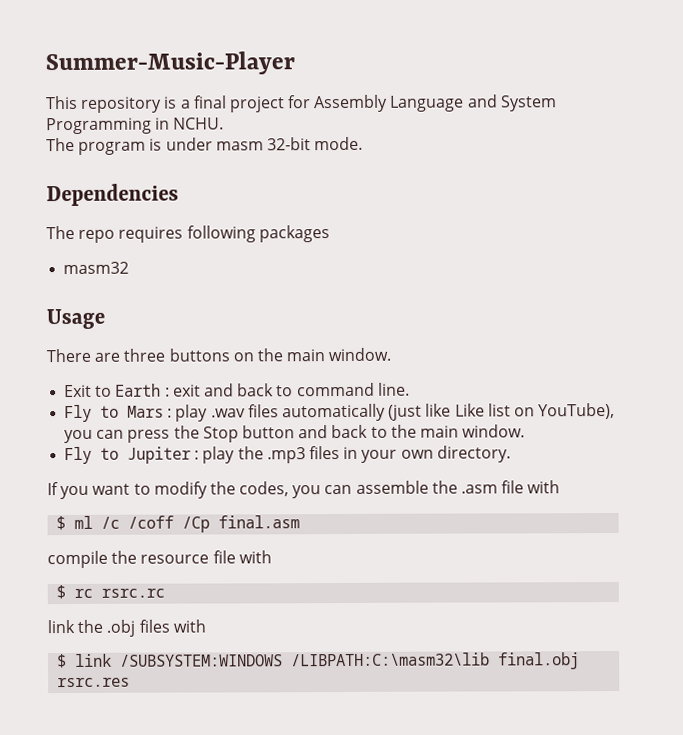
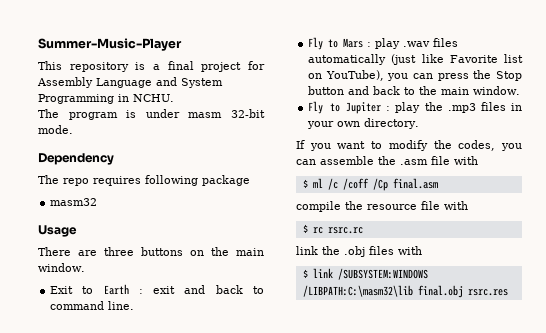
- Dependencies
+ Dependency
- The repo requires following packages
+ The repo requires following package
- Fly to Mars : play .wav files automatically (just like Like list on YouTube), you can press the Stop button and back to the main window.
+ Fly to Mars : play .wav files automatically (just like Favorite list on YouTube), you can press the Stop button and back to the main window.

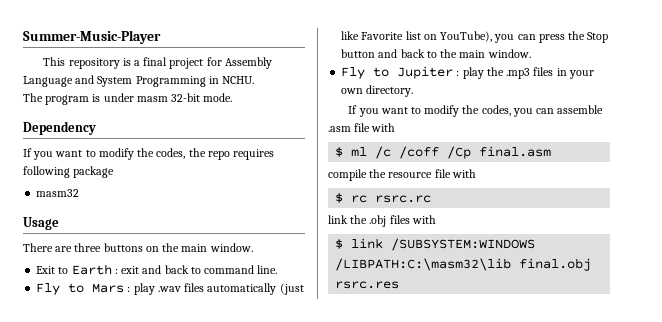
- The repo requires following package
+ If you want to modify the codes, the repo requires following package
- If you want to modify the codes, you can assemble the .asm file with
+ If you want to modify the codes, you can assemble .asm file with

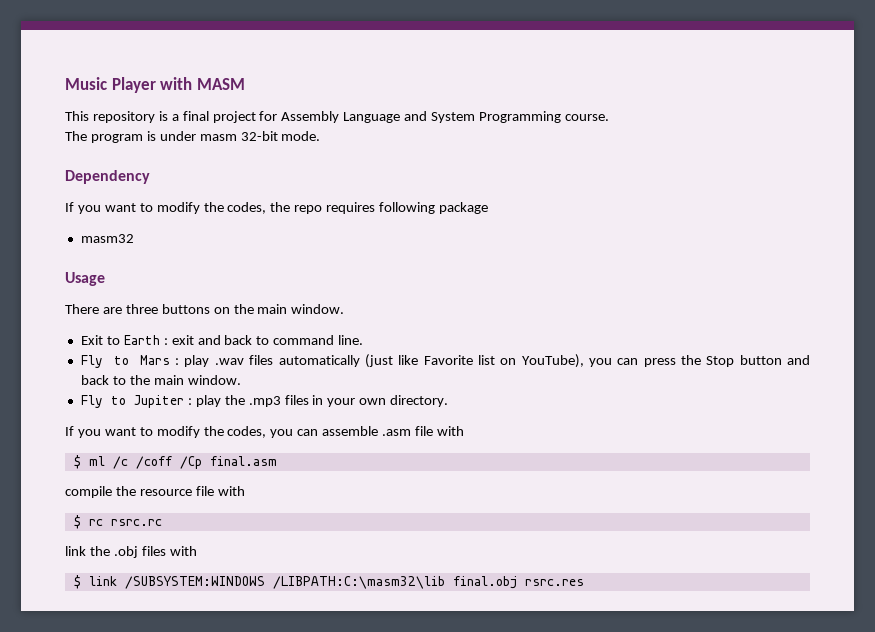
- Summer-Music-Player
+ Music Player with MASM
- This repository is a final project for Assembly Language and System Programming in NCHU.
+ This repository is a final project for Assembly Language and System Programming course.

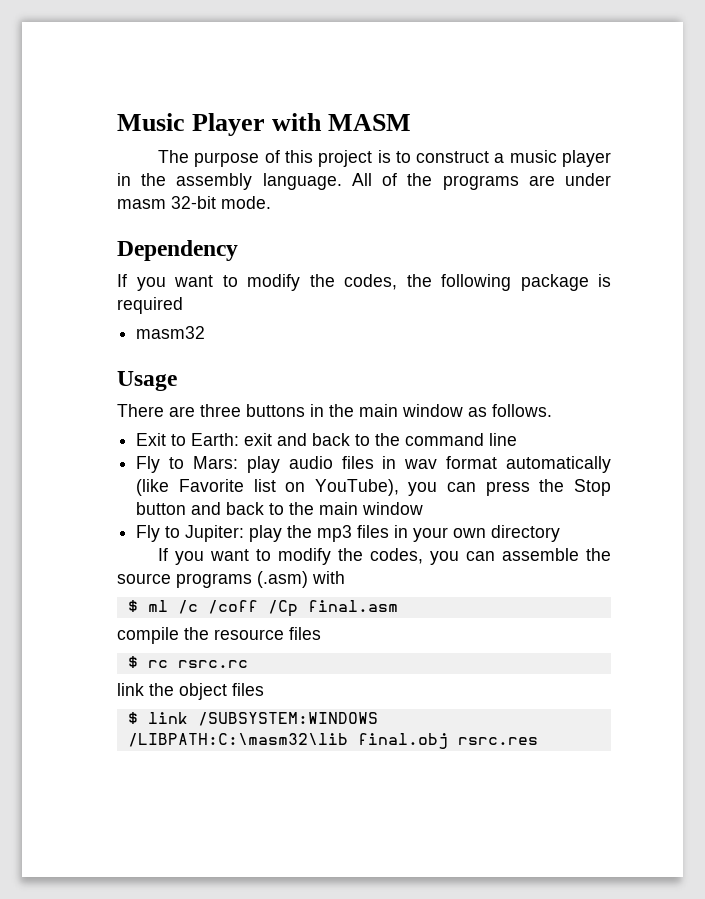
- This repository is a final project for Assembly Language and System Programming course.
- The program is under masm 32-bit mode.
+ The purpose of this project is to construct a music player in the assembly language. All of the programs are under masm 32-bit mode.
- If you want to modify the codes, the repo requires following package
+ If you want to modify the codes, the following package is required
- There are three buttons on the main window.
+ There are three buttons in the main window as follows.
- Exit to Earth : exit and back to command line.
- Fly to Mars : play .wav files automatically (just like Favorite list on YouTube), you can press the Stop button and back to the main window.
- Fly to Jupiter : play the .mp3 files in your own directory.
+ Exit to Earth: exit and back to the command line
+ Fly to Mars: play audio files in wav format automatically (like Favorite list on YouTube), you can press the Stop button and back to the main window
+ Fly to Jupiter: play the mp3 files in your own directory
- If you want to modify the codes, you can assemble .asm file with
+ If you want to modify the codes, you can assemble the source programs (.asm) with
- compile the resource file with
+ compile the resource files
- link the .obj files with
+ link the object files

